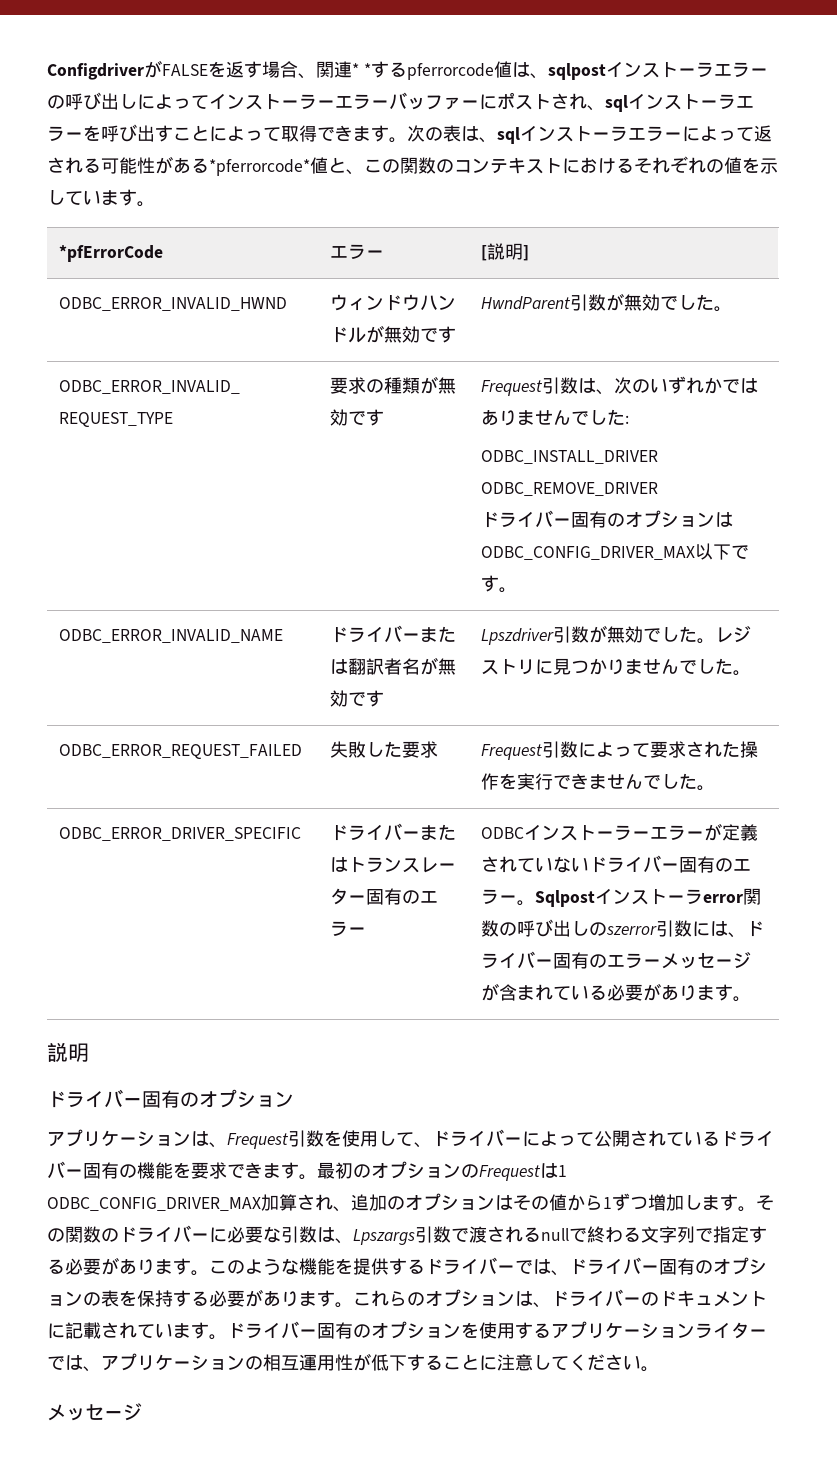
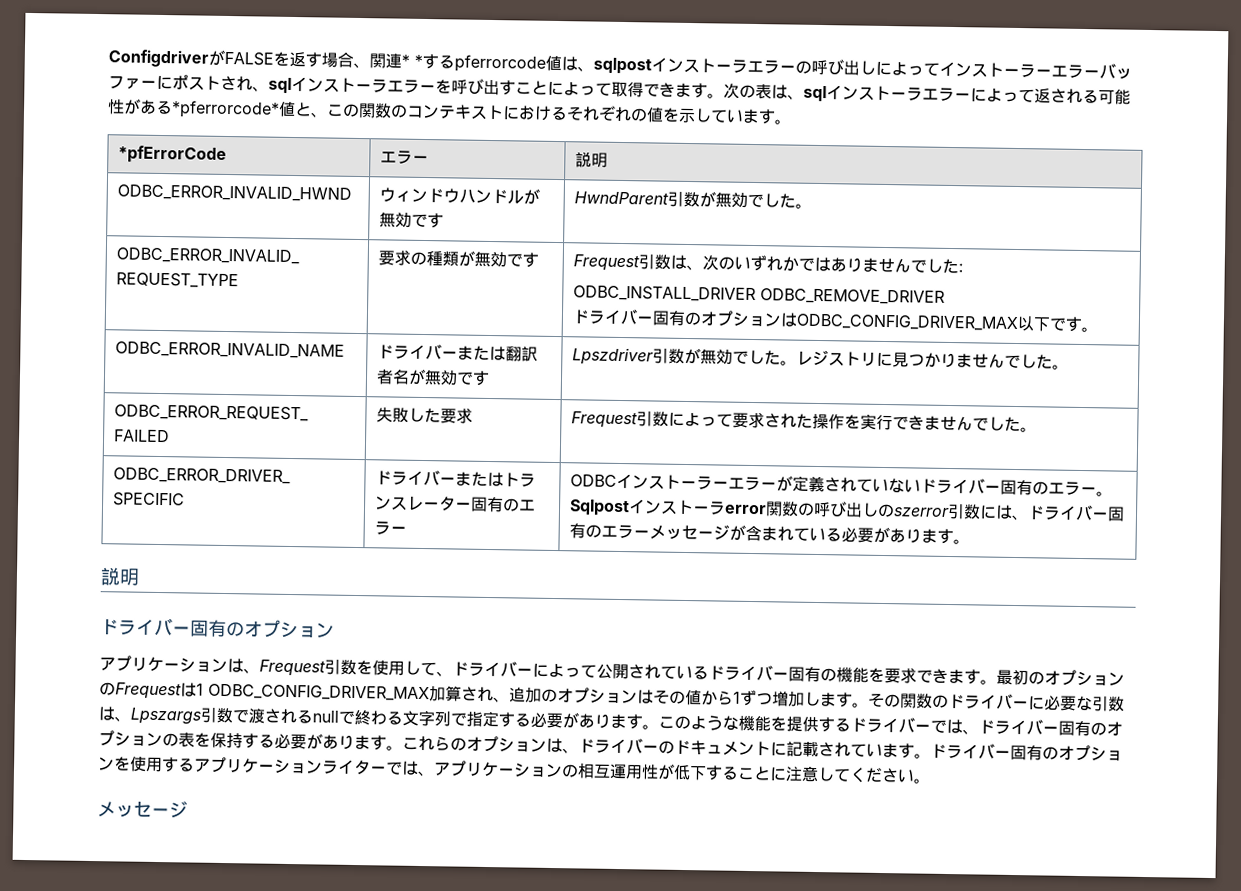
- *pfErrorCode | エラー | [説明]
+ *pfErrorCode | エラー | 説明

